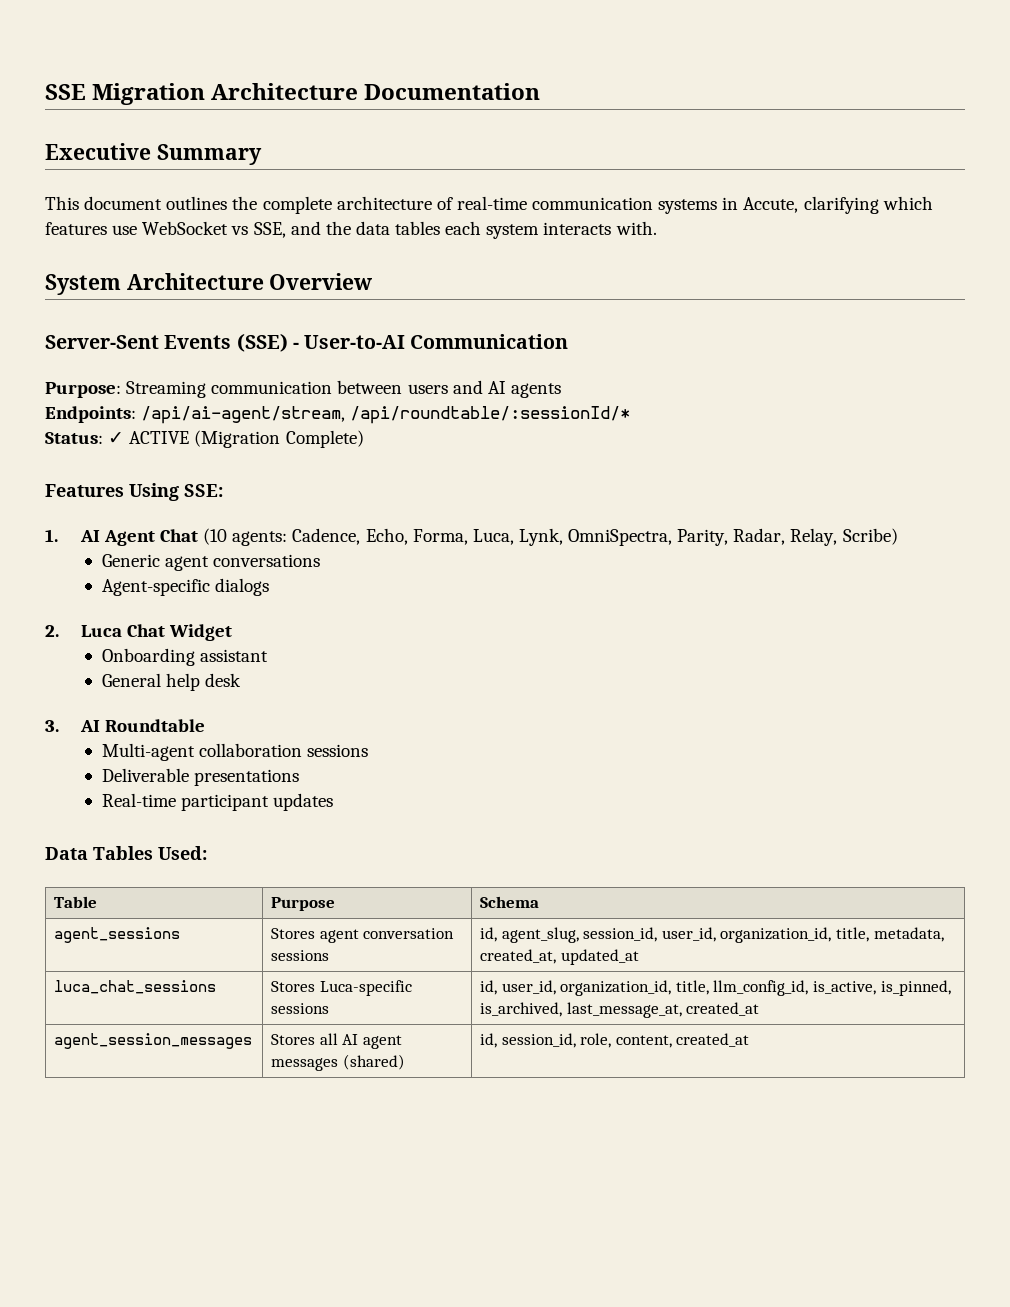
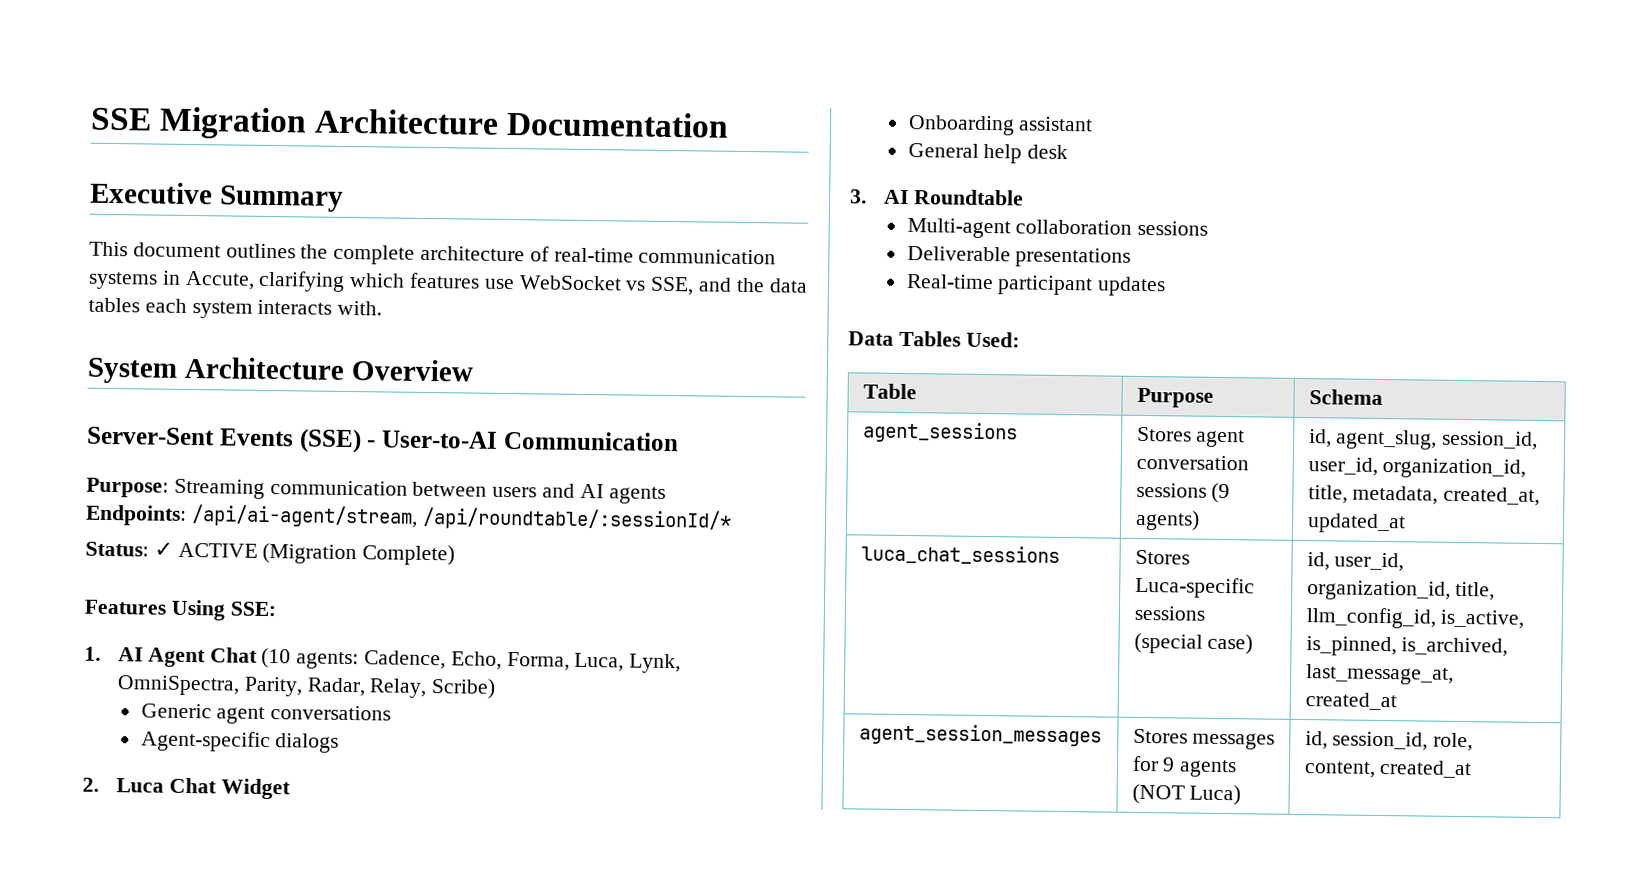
- agent_sessions | Stores agent conversation sessions | id, agent_slug, session_id, user_id, organization_id, title, metadata, created_at, updated_at
+ agent_sessions | Stores agent conversation sessions (9 agents) | id, agent_slug, session_id, user_id, organization_id, title, metadata, created_at, updated_at
- luca_chat_sessions | Stores Luca-specific sessions | id, user_id, organization_id, title, llm_config_id, is_active, is_pinned, is_archived, last_message_at, created_at
+ luca_chat_sessions | Stores Luca-specific sessions (special case) | id, user_id, organization_id, title, llm_config_id, is_active, is_pinned, is_archived, last_message_at, created_at
- agent_session_messages | Stores all AI agent messages (shared) | id, session_id, role, content, created_at
+ agent_session_messages | Stores messages for 9 agents (NOT Luca) | id, session_id, role, content, created_at

